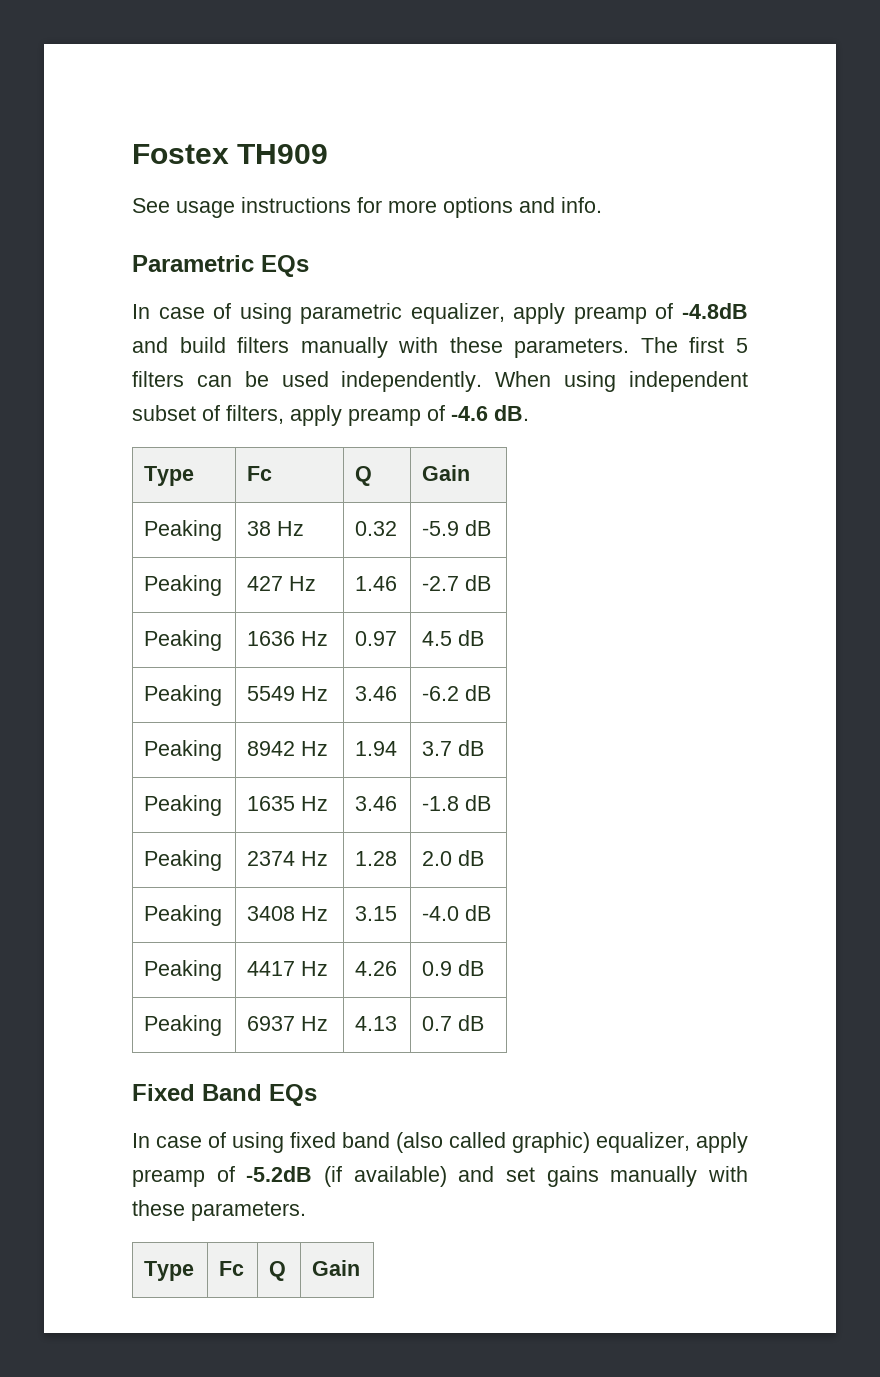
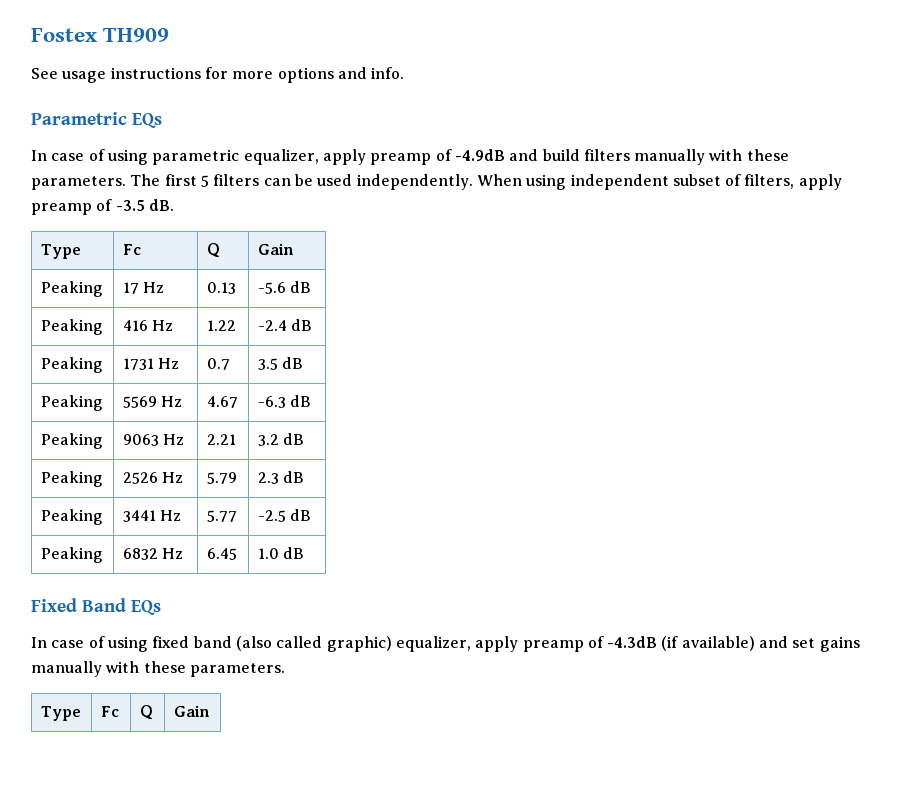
- In case of using parametric equalizer, apply preamp of -4.8dB and build filters manually with these parameters.
+ In case of using parametric equalizer, apply preamp of -4.9dB and build filters manually with these parameters.
- When using independent subset of filters, apply preamp of -4.6 dB.
+ When using independent subset of filters, apply preamp of -3.5 dB.
- Peaking | 38 Hz | 0.32 | -5.9 dB
- Peaking | 427 Hz | 1.46 | -2.7 dB
- Peaking | 1636 Hz | 0.97 | 4.5 dB
- Peaking | 5549 Hz | 3.46 | -6.2 dB
- Peaking | 8942 Hz | 1.94 | 3.7 dB
- Peaking | 1635 Hz | 3.46 | -1.8 dB
- Peaking | 2374 Hz | 1.28 | 2.0 dB
- Peaking | 3408 Hz | 3.15 | -4.0 dB
- Peaking | 4417 Hz | 4.26 | 0.9 dB
- Peaking | 6937 Hz | 4.13 | 0.7 dB
+ Peaking | 17 Hz | 0.13 | -5.6 dB
+ Peaking | 416 Hz | 1.22 | -2.4 dB
+ Peaking | 1731 Hz | 0.7 | 3.5 dB
+ Peaking | 5569 Hz | 4.67 | -6.3 dB
+ Peaking | 9063 Hz | 2.21 | 3.2 dB
+ Peaking | 2526 Hz | 5.79 | 2.3 dB
+ Peaking | 3441 Hz | 5.77 | -2.5 dB
+ Peaking | 6832 Hz | 6.45 | 1.0 dB
- In case of using fixed band (also called graphic) equalizer, apply preamp of -5.2dB (if available) and set gains manually with these parameters.
+ In case of using fixed band (also called graphic) equalizer, apply preamp of -4.3dB (if available) and set gains manually with these parameters.

